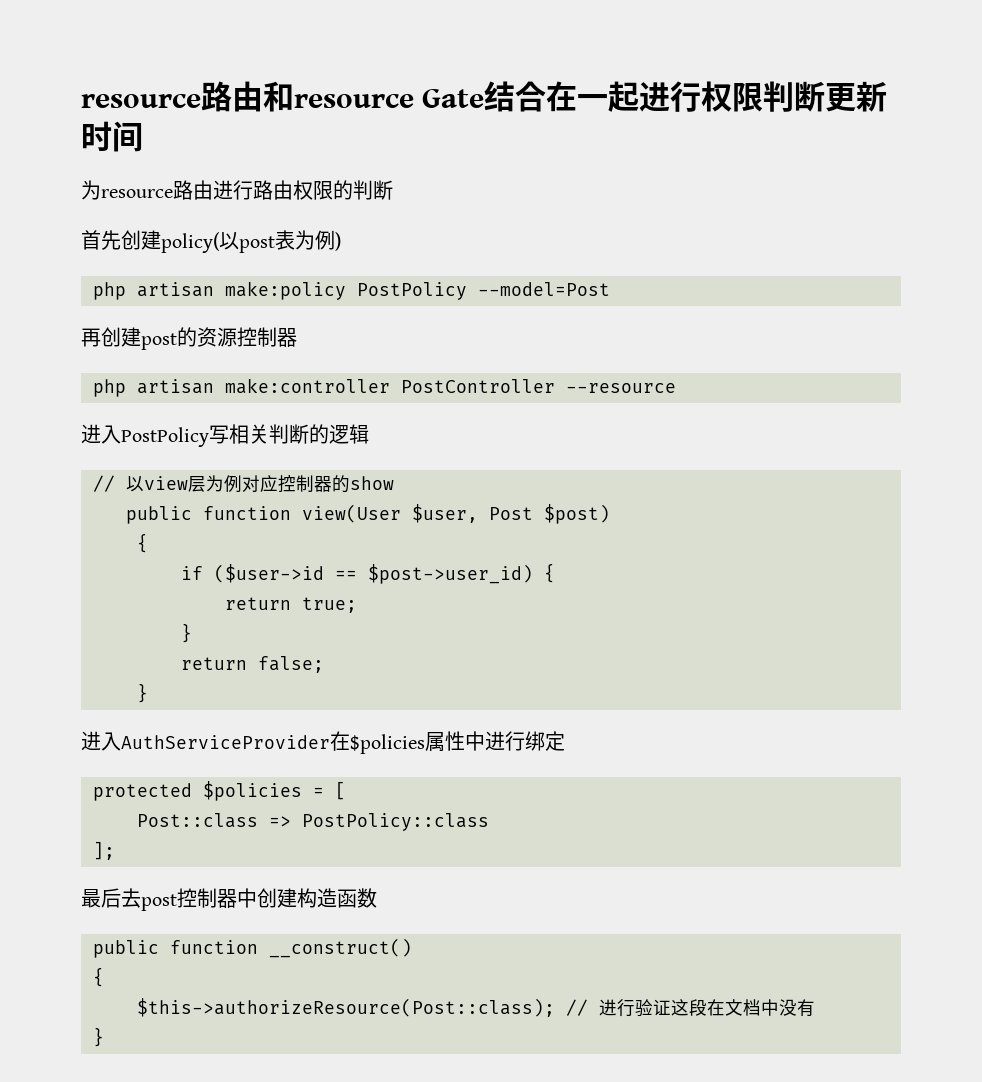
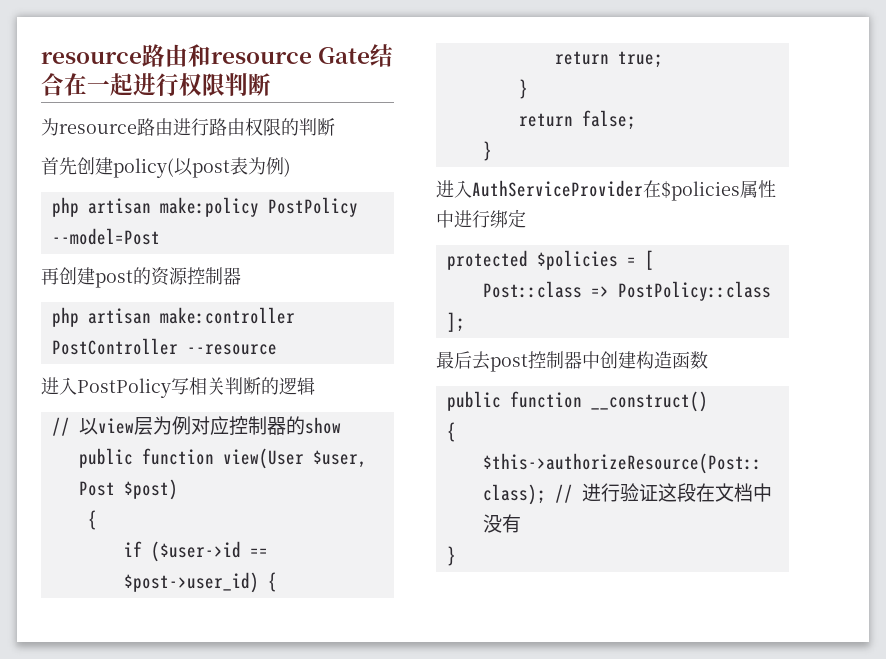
- resource路由和resource Gate结合在一起进行权限判断更新时间
+ resource路由和resource Gate结合在一起进行权限判断

